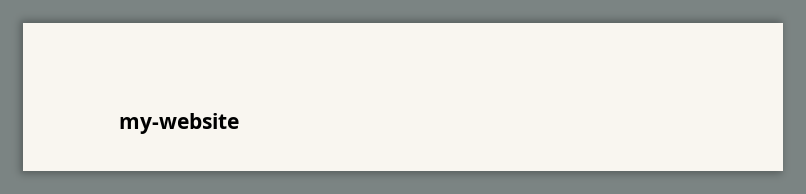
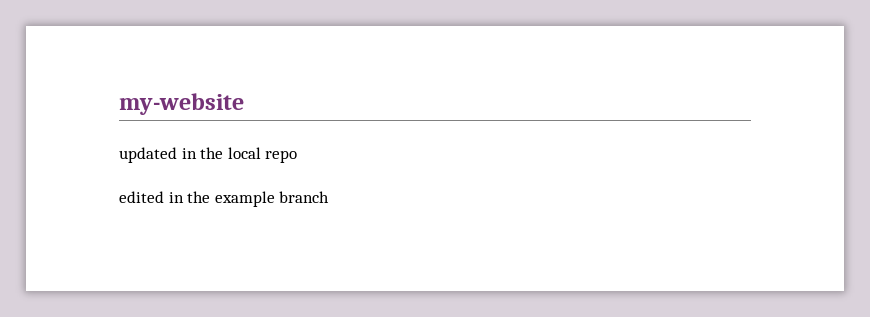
+ updated in the local repo
+ edited in the example branch

